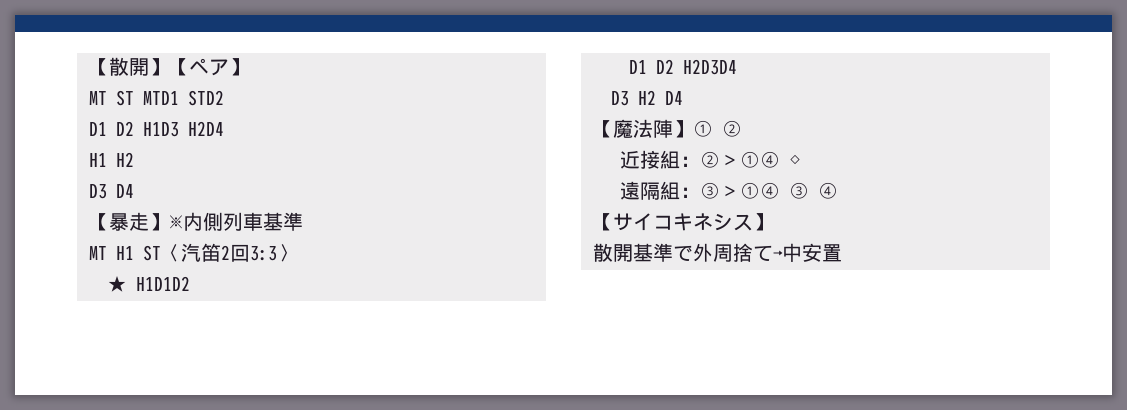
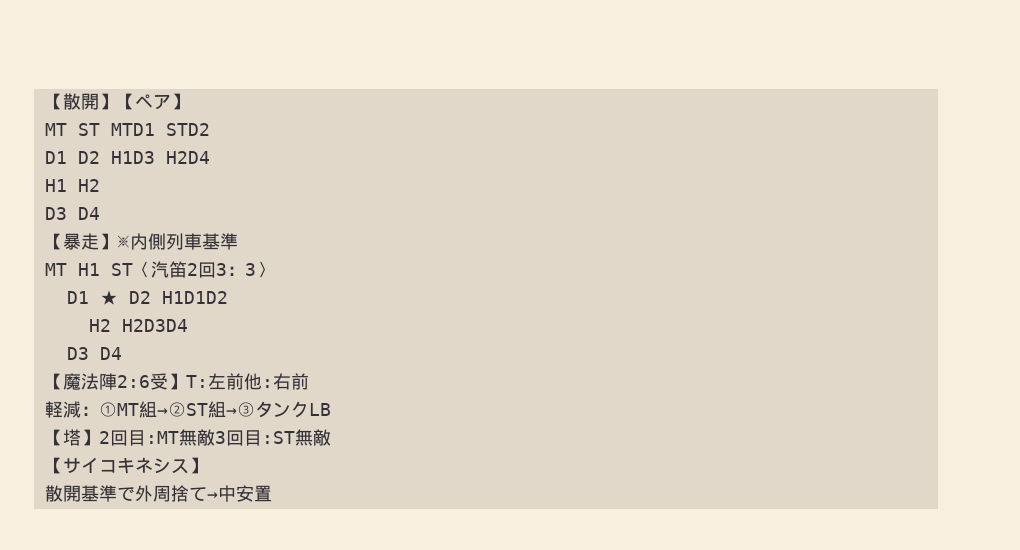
- MT H1 ST〈汽笛2回3:3〉
- ★ H1D1D2
+ MT H1 ST〈汽笛2回3：3〉
+ D1 ★ D2 H1D1D2
- D1 D2 H2D3D4
- D3 H2 D4
+ H2 H2D3D4
+ D3 D4
- 【魔法陣】① ②
- 近接組：②＞①④ ◇
- 遠隔組：③＞①④ ③ ④
+ 【魔法陣2:6受】T:左前他:右前
+ 軽減：①MT組→②ST組→③タンクLB
+ 【塔】2回目:MT無敵3回目:ST無敵

